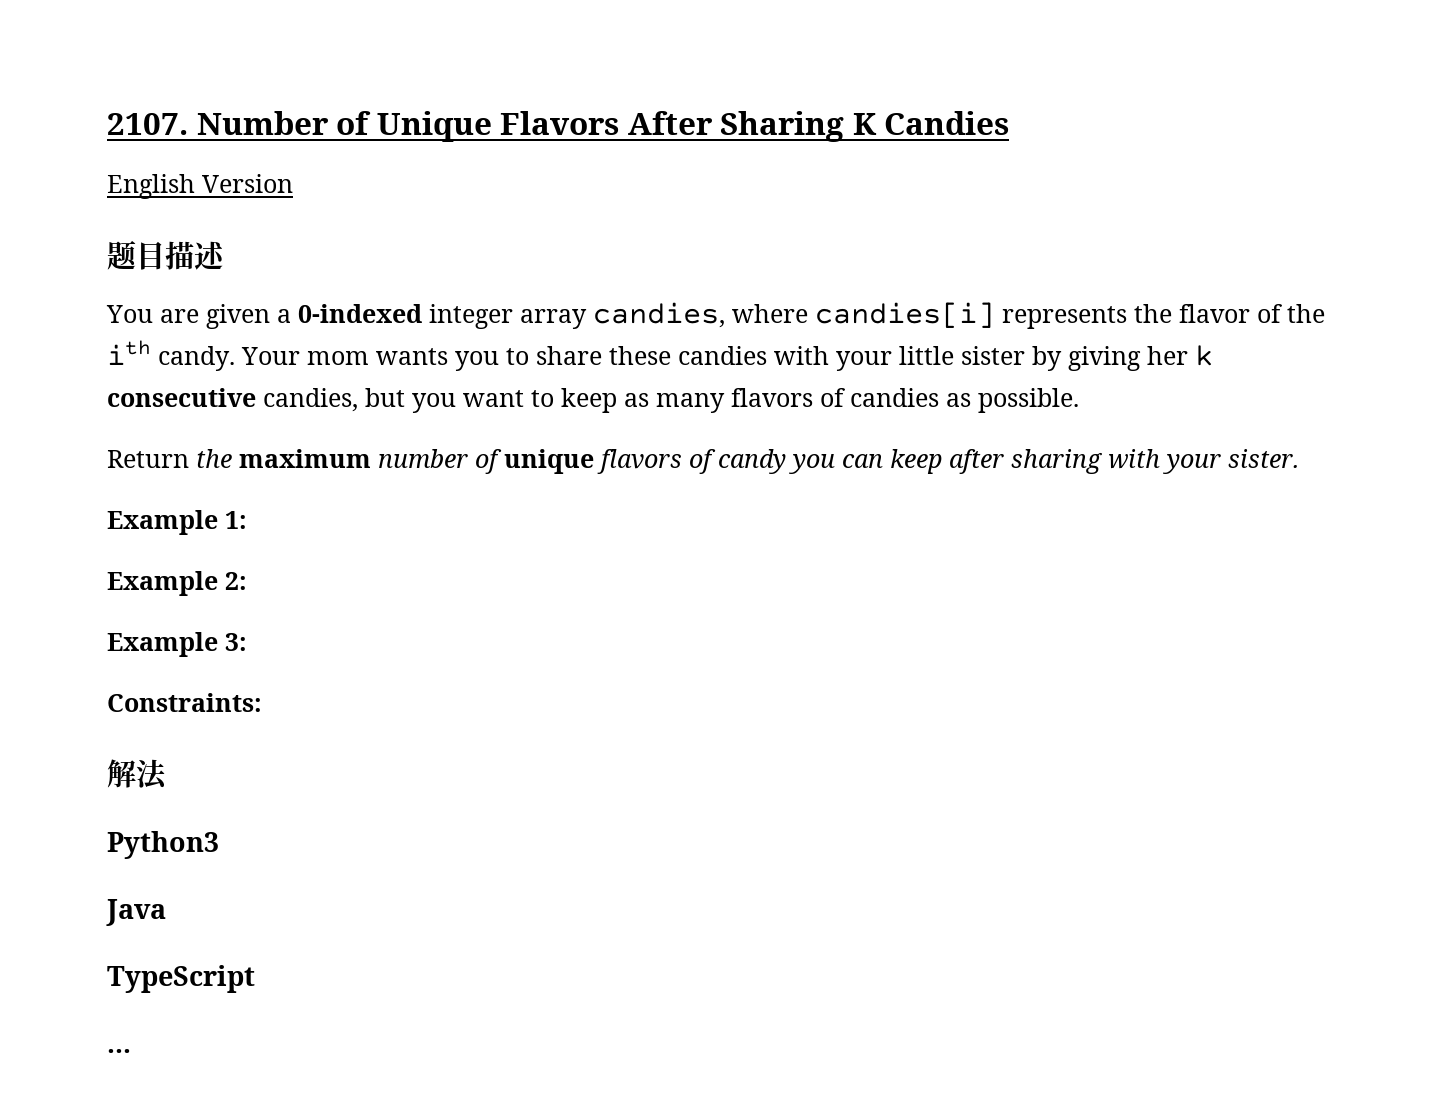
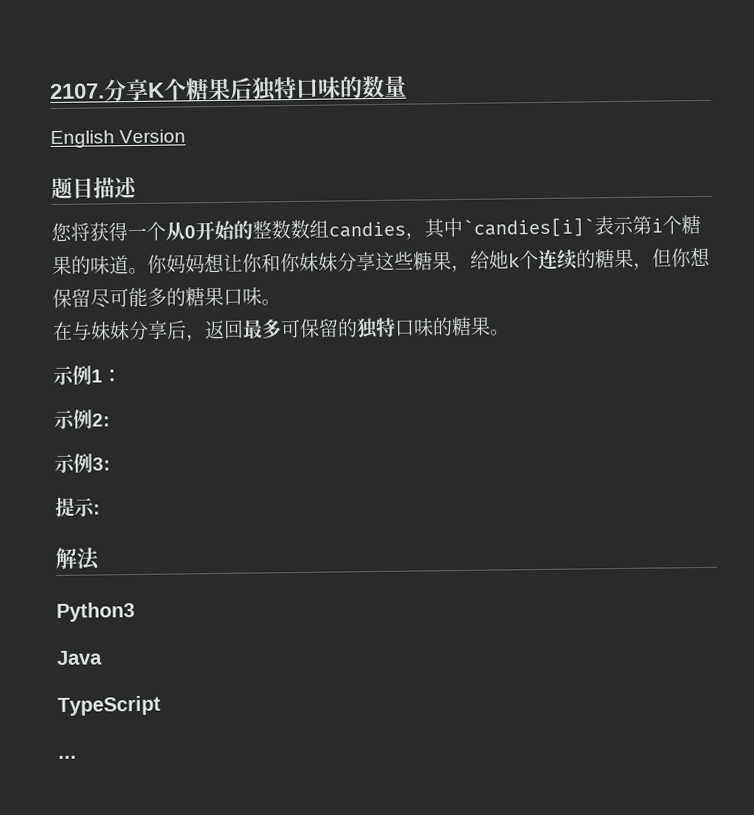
- Number of Unique Flavors After Sharing K Candies
+ 分享K个糖果后独特口味的数量
  English Version
  题目描述
- You are given a 0-indexed integer array candies, where candies[i] represents the flavor of the ith candy. Your mom wants you to share these candies with your little sister by giving her k consecutive candies, but you want to keep as many flavors of candies as possible.
- Return the maximum number of unique flavors of candy you can keep after sharing with your sister.
- Example 1:
- Example 2:
+ 您将获得一个从0开始的整数数组candies，其中`candies[i]`表示第i个糖果的味道。你妈妈想让你和你妹妹分享这些糖果，给她k个连续的糖果，但你想保留尽可能多的糖果口味。
+ 在与妹妹分享后，返回最多可保留的独特口味的糖果。
+ 示例1：
+ 示例2:
- Example 3:
+ 示例3:
- Constraints:
+ 提示:

